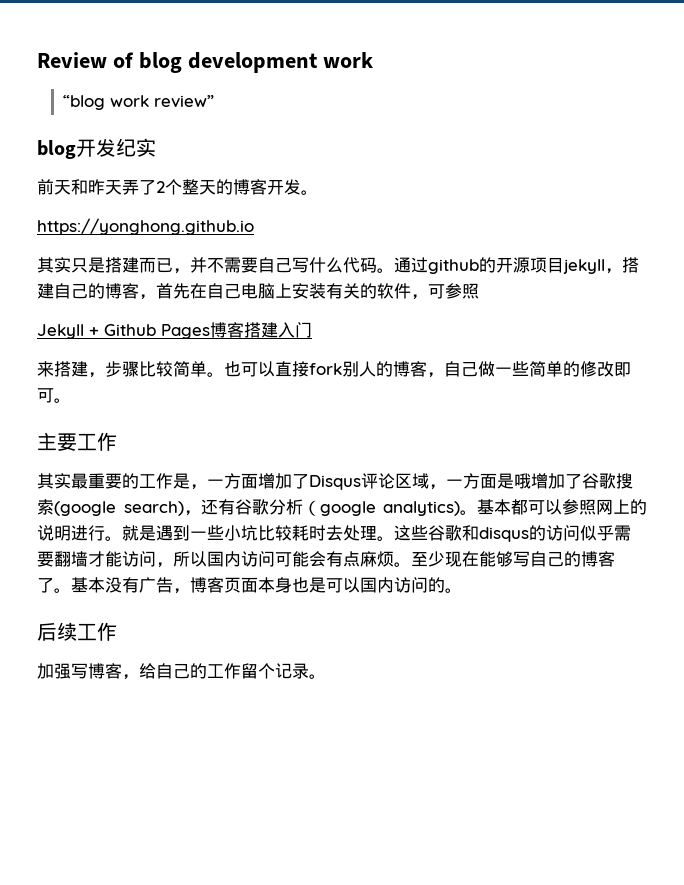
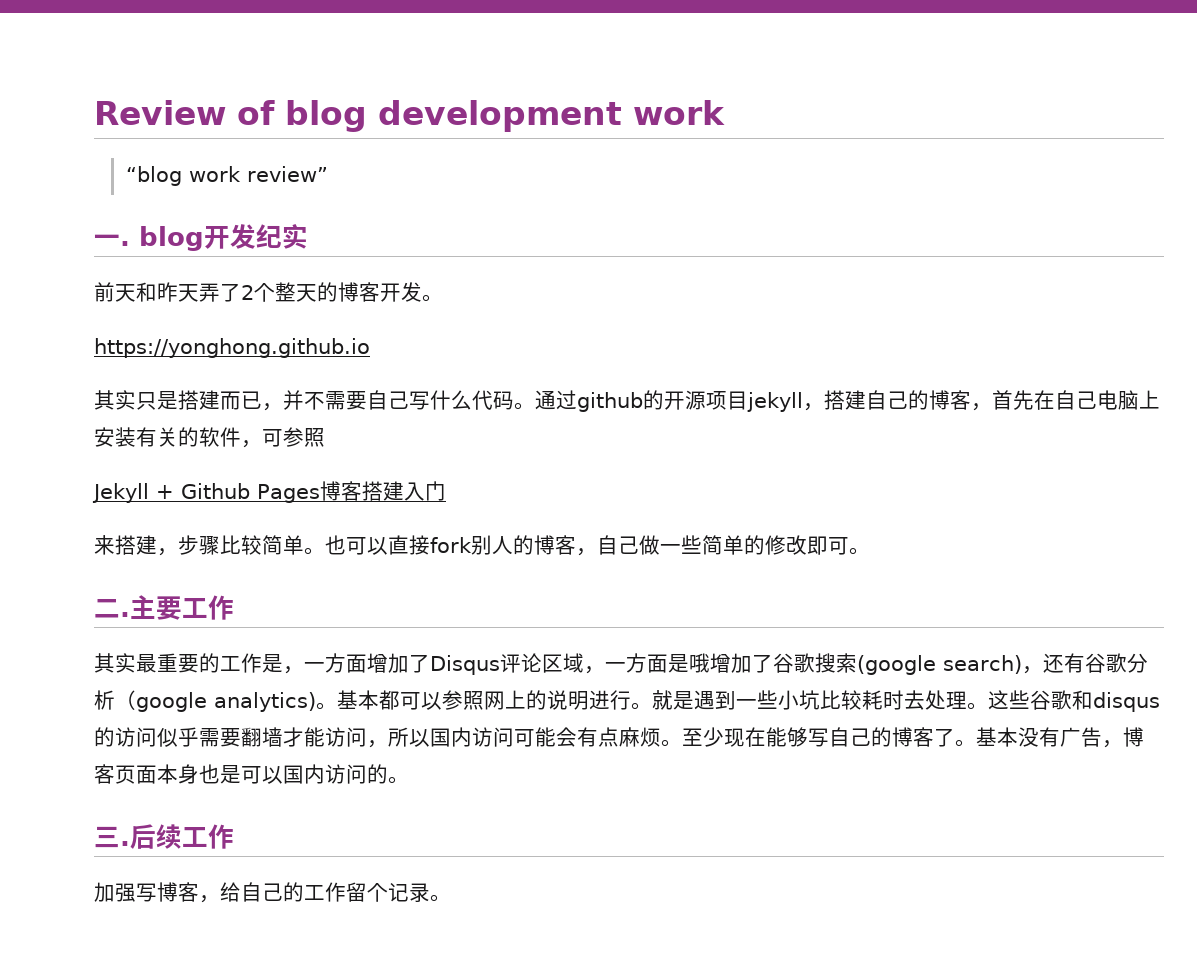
- blog开发纪实
+ 一. blog开发纪实
+ 二.
+ 三.

